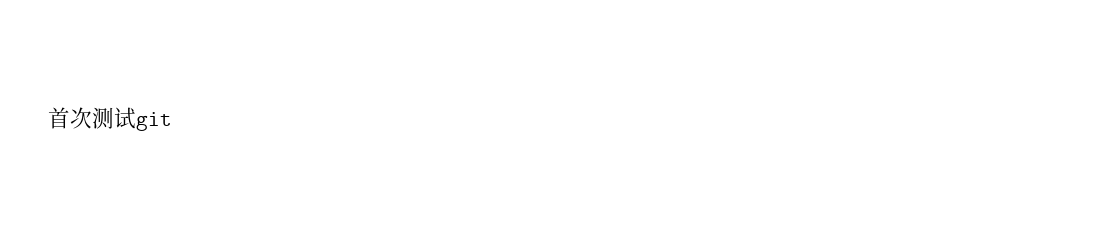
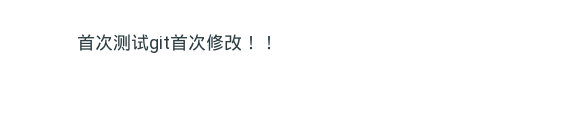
- 首次测试git
+ 首次测试git首次修改！！

